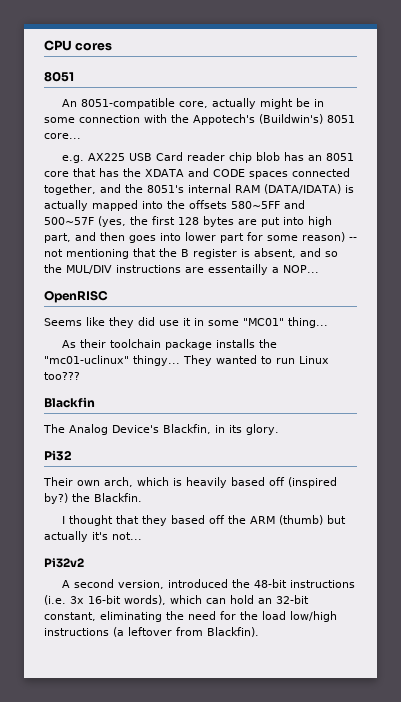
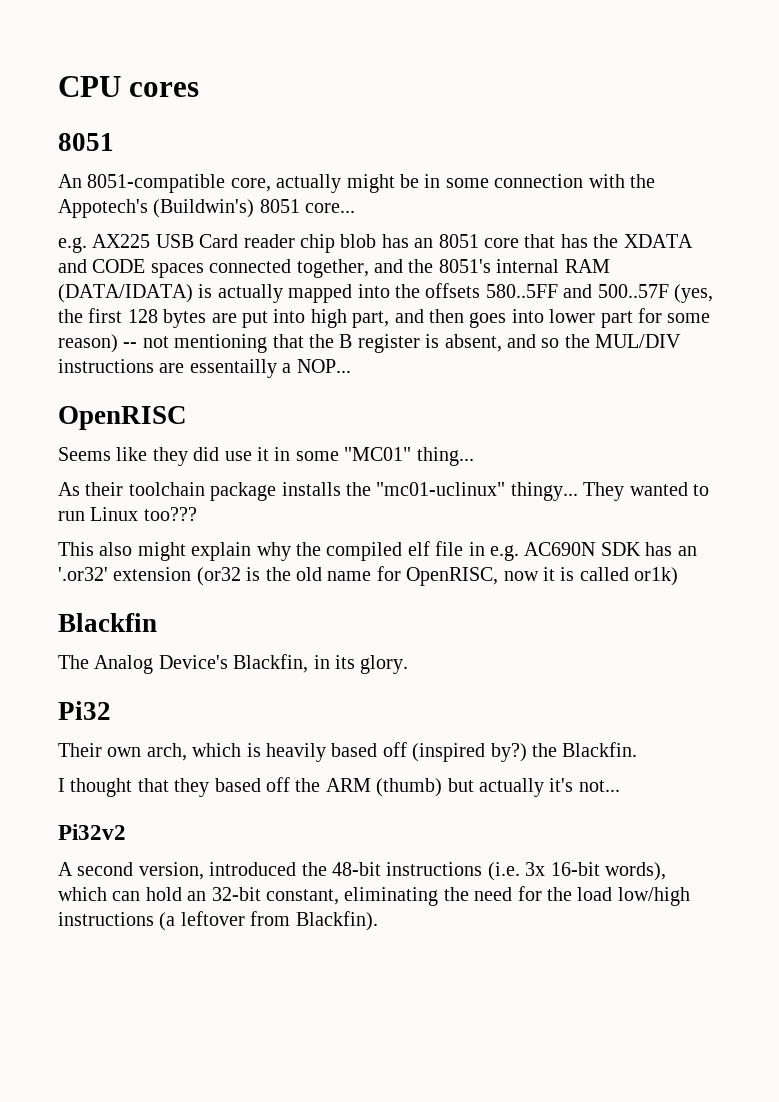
- e.g. AX225 USB Card reader chip blob has an 8051 core that has the XDATA and CODE spaces connected together, and the 8051's internal RAM (DATA/IDATA) is actually mapped into the offsets 580~5FF and 500~57F (yes, the first 128 bytes are put into high part, and then goes into lower part for some reason) -- not mentioning that the B register is absent, and so the MUL/DIV instructions are essentailly a NOP...
+ e.g. AX225 USB Card reader chip blob has an 8051 core that has the XDATA and CODE spaces connected together, and the 8051's internal RAM (DATA/IDATA) is actually mapped into the offsets 580..5FF and 500..57F (yes, the first 128 bytes are put into high part, and then goes into lower part for some reason) -- not mentioning that the B register is absent, and so the MUL/DIV instructions are essentailly a NOP...
+ This also might explain why the compiled elf file in e.g. AC690N SDK has an '.or32' extension (or32 is the old name for OpenRISC, now it is called or1k)

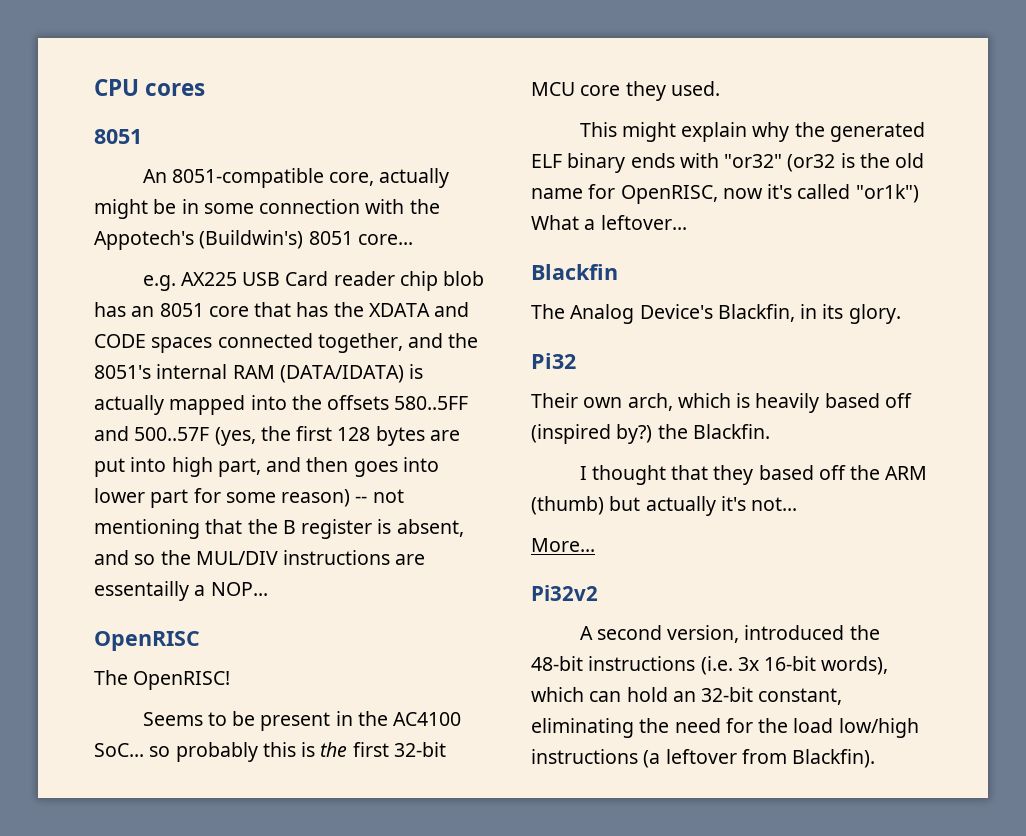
+ The OpenRISC!
- Seems like they did use it in some "MC01" thing...
- As their toolchain package installs the "mc01-uclinux" thingy... They wanted to run Linux too???
+ Seems to be present in the AC4100 SoC... so probably this is the first 32-bit MCU core they used.
- This also might explain why the compiled elf file in e.g. AC690N SDK has an '.or32' extension (or32 is the old name for OpenRISC, now it is called or1k)
+ This might explain why the generated ELF binary ends with "or32" (or32 is the old name for OpenRISC, now it's called "or1k") What a leftover...
+ More...

